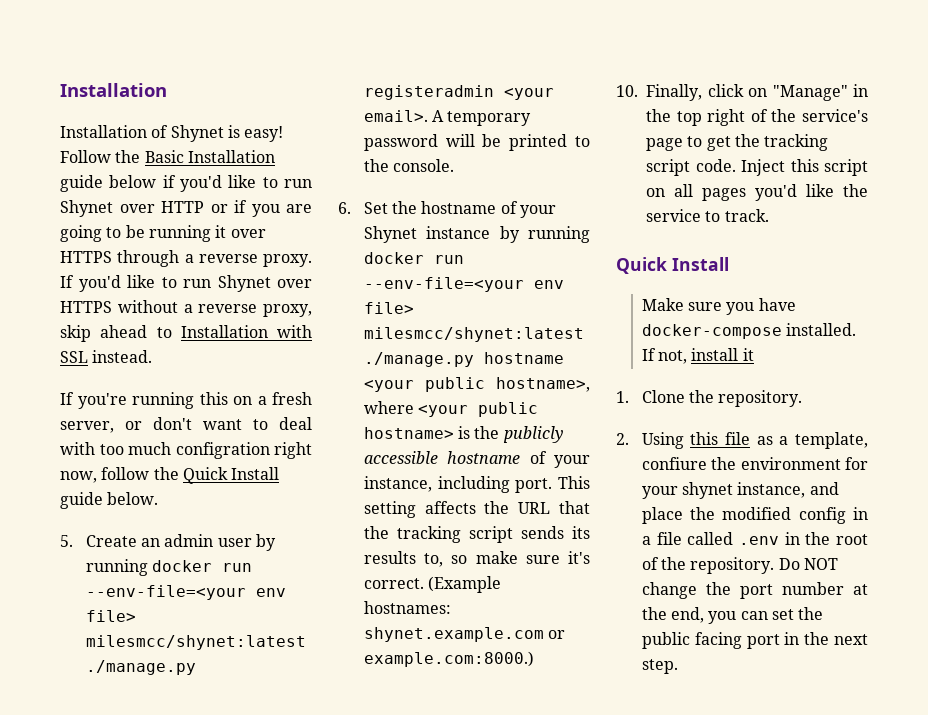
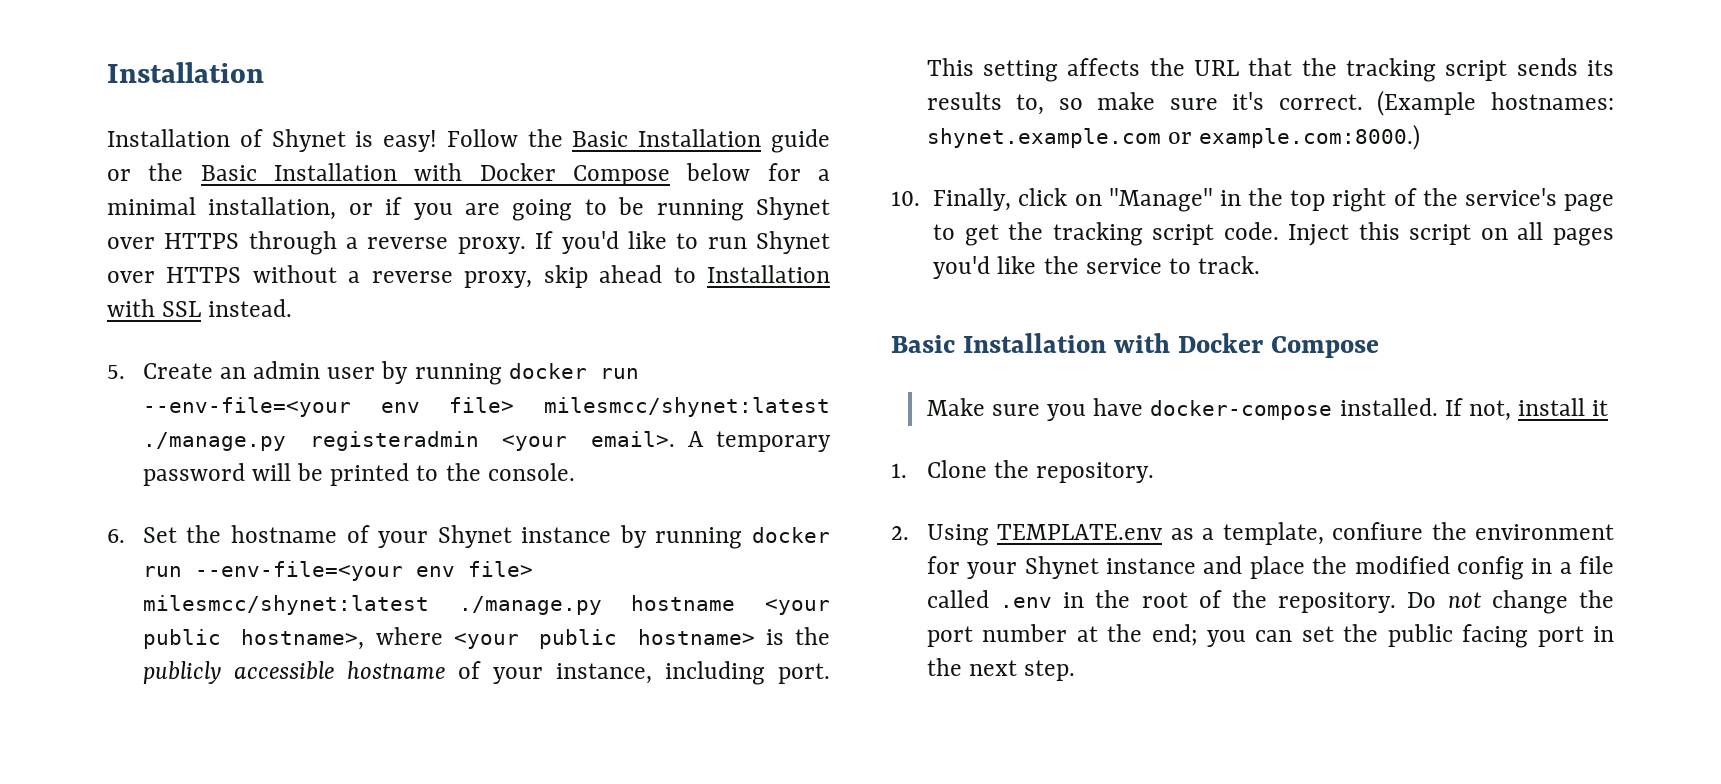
- Follow the Basic Installation guide below if you'd like to run Shynet over HTTP or if you are going to be running it over HTTPS through a reverse proxy.
+ Follow the Basic Installation guide or the Basic Installation with Docker Compose below for a minimal installation, or if you are going to be running Shynet over HTTPS through a reverse proxy.
- If you're running this on a fresh server, or don't want to deal with too much configration right now, follow the Quick Install guide below.
  Inject this script on all pages you'd like the service to track.
- Quick Install
+ Basic Installation with Docker Compose
- 2. Using this file as a template, confiure the environment for your shynet instance, and place the modified config in a file called .env in the root of the repository.
+ 2. Using TEMPLATE.env as a template, confiure the environment for your Shynet instance and place the modified config in a file called .env in the root of the repository.
- Do NOT change the port number at the end, you can set the public facing port in the next step.
+ Do not change the port number at the end; you can set the public facing port in the next step.

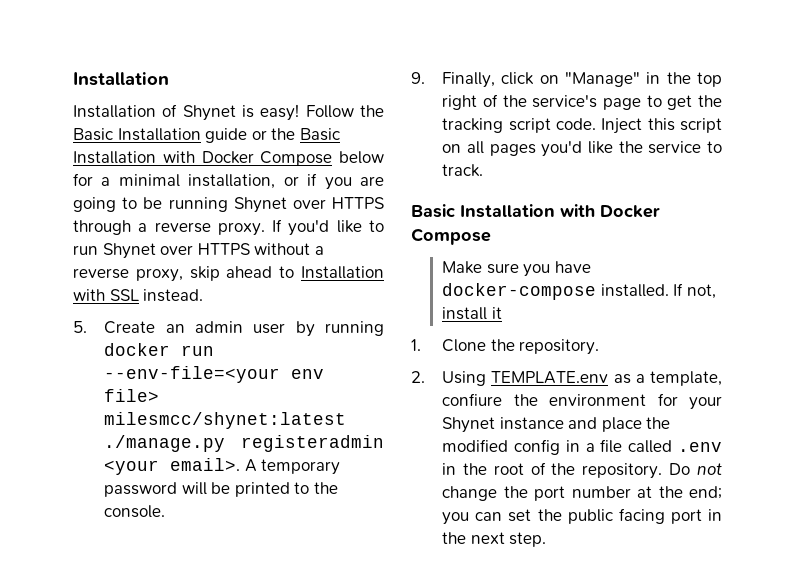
- 6. Set the hostname of your Shynet instance by running docker run --env-file=<your env file> milesmcc/shynet:latest ./manage.py hostname <your public hostname>, where <your public hostname> is the publicly accessible hostname of your instance, including port. This setting affects the URL that the tracking script sends its results to, so make sure it's correct. (Example hostnames: shynet.example.com or example.com:8000.)
- 10. Finally, click on "Manage" in the top right of the service's page to get the tracking script code.
+ 9. Finally, click on "Manage" in the top right of the service's page to get the tracking script code.

